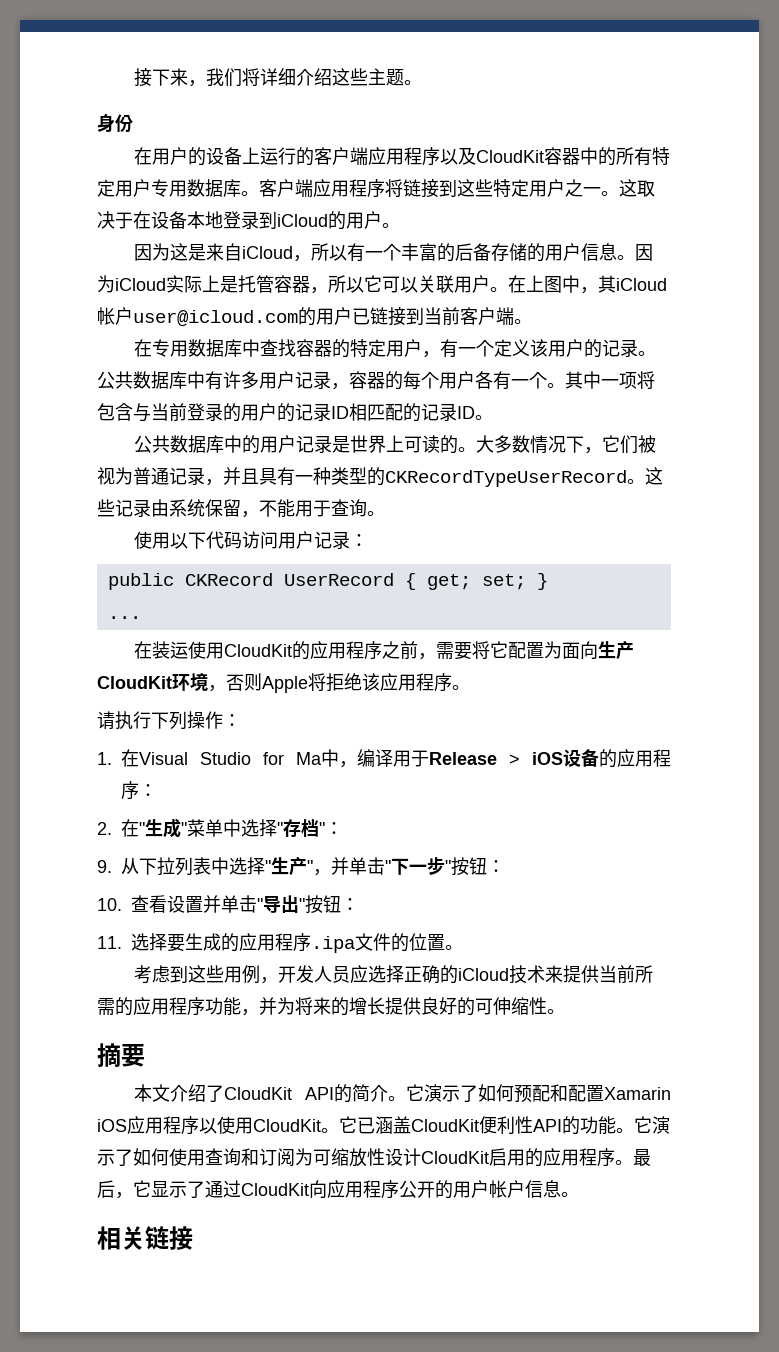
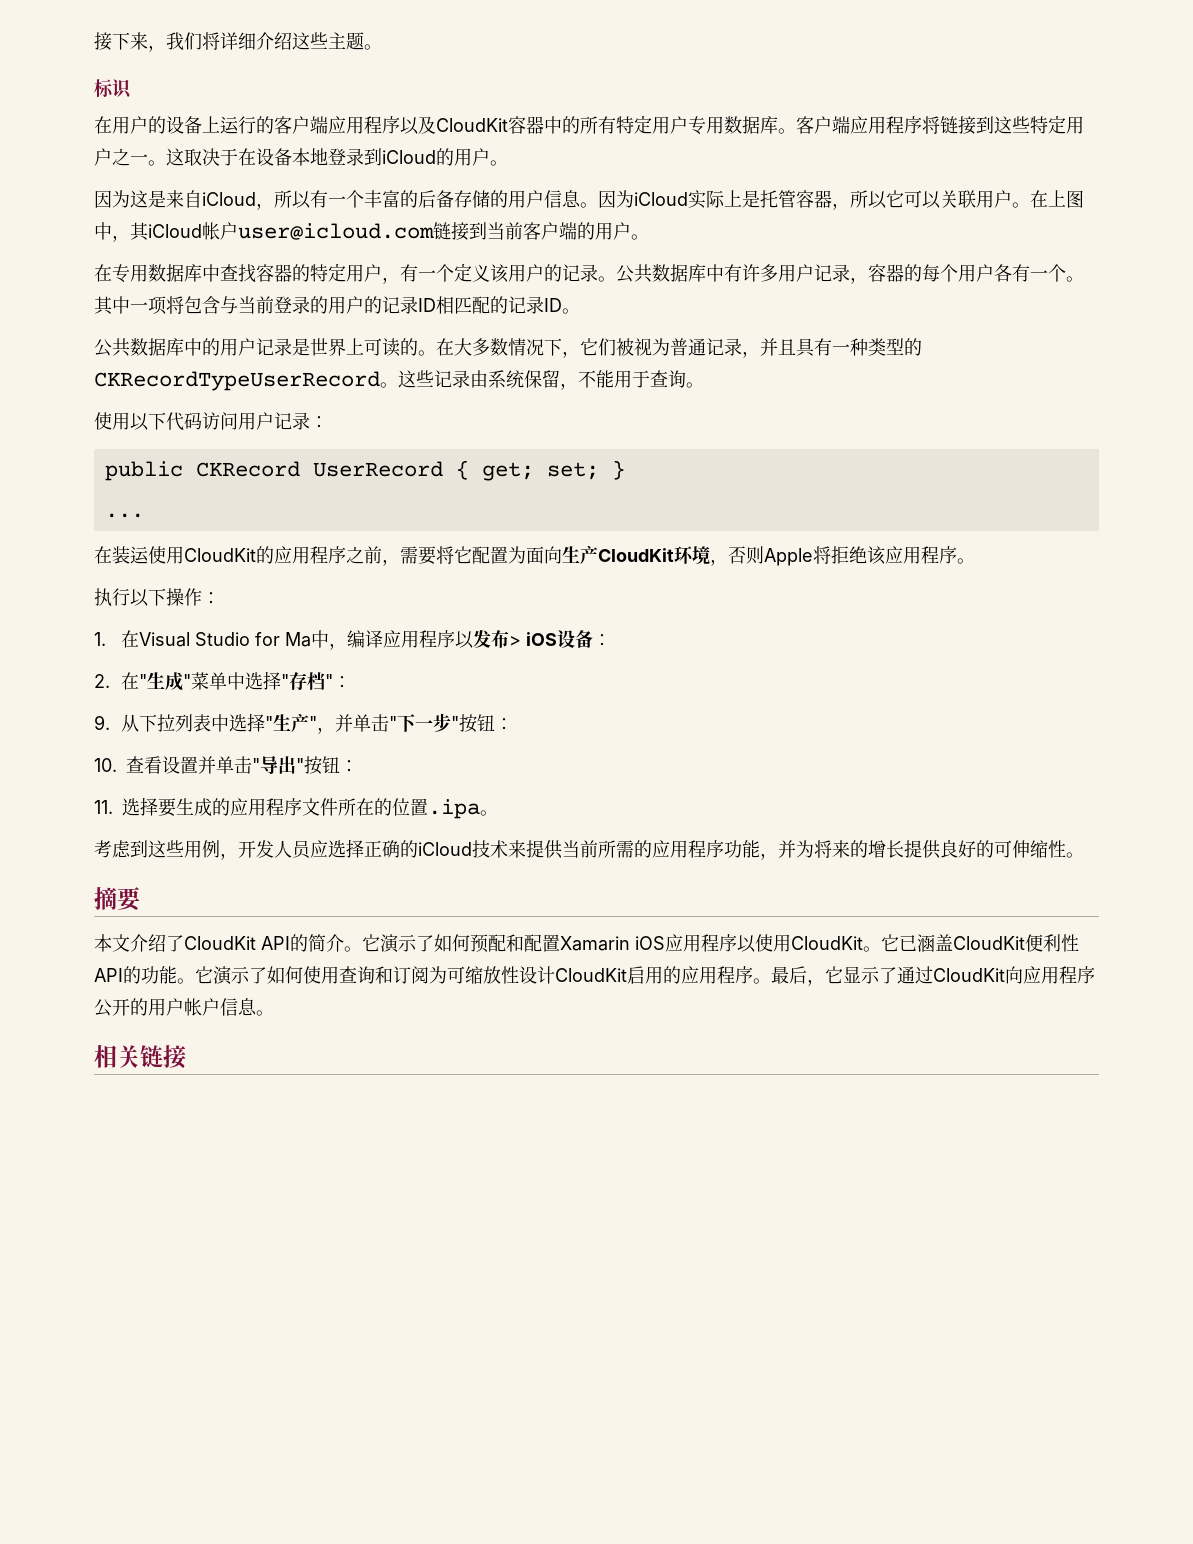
- 身份
+ 标识
- 在上图中，其iCloud帐户user@icloud.com的用户已链接到当前客户端。
+ 在上图中，其iCloud帐户user@icloud.com链接到当前客户端的用户。
- 大多数情况下，它们被视为普通记录，并且具有一种类型的CKRecordTypeUserRecord。
+ 在大多数情况下，它们被视为普通记录，并且具有一种类型的CKRecordTypeUserRecord。
- 请执行下列操作：
+ 执行以下操作：
- 1.在Visual Studio for Ma中，编译用于Release > iOS设备的应用程序：
+ 1.在Visual Studio for Ma中，编译应用程序以发布> iOS设备：
- 11.选择要生成的应用程序.ipa文件的位置。
+ 11.选择要生成的应用程序文件所在的位置.ipa。

